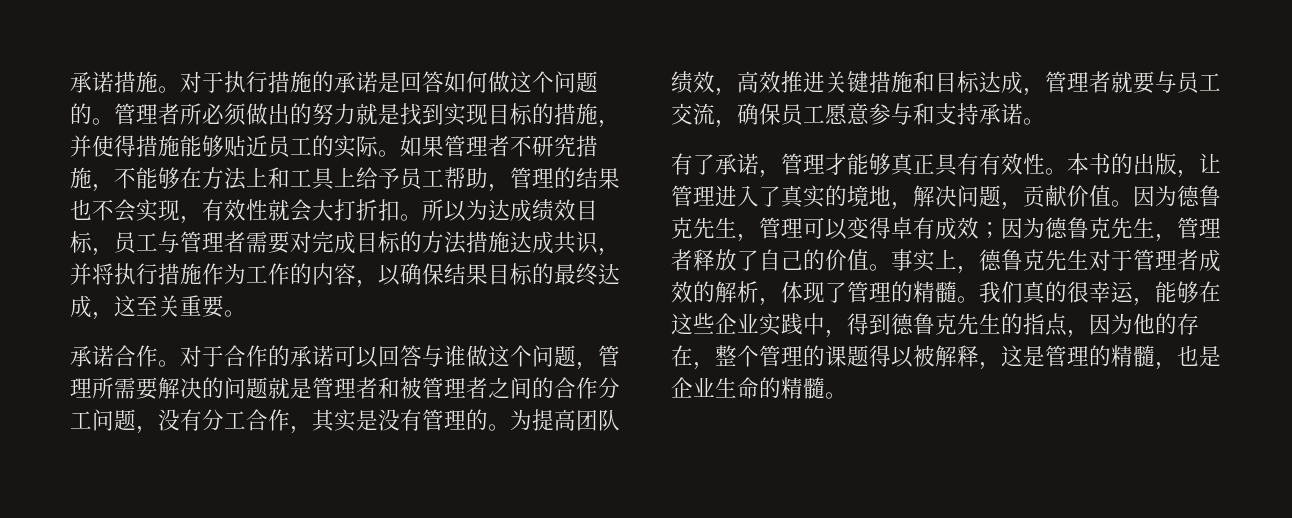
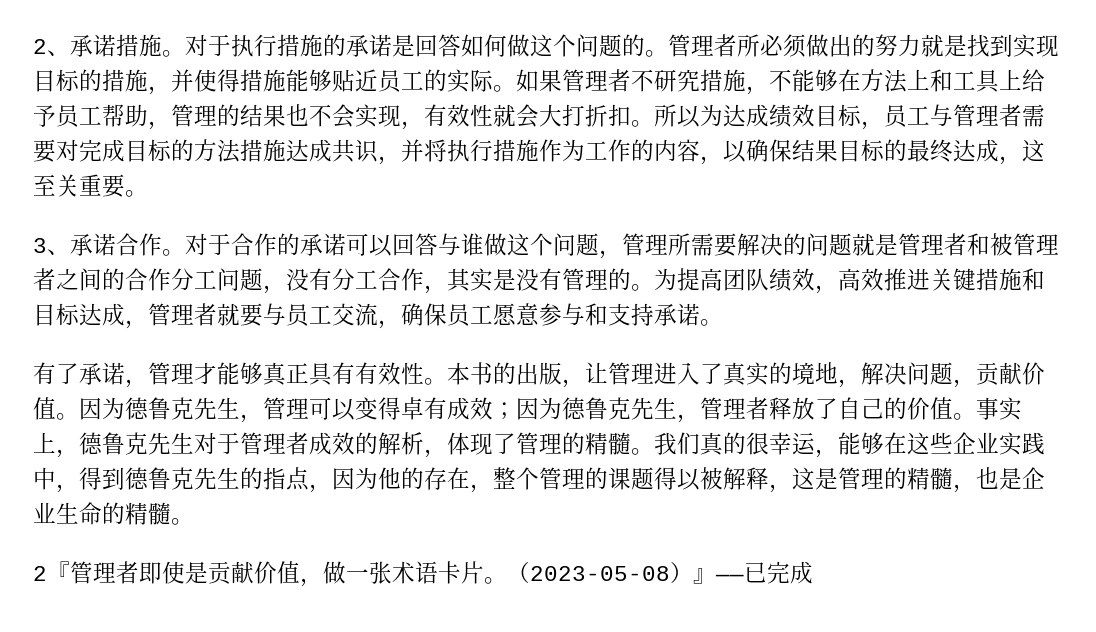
- 承诺措施。
+ 2、承诺措施。
- 承诺合作。
+ 3、承诺合作。
+ 2『管理者即使是贡献价值，做一张术语卡片。（2023-05-08）』——已完成

